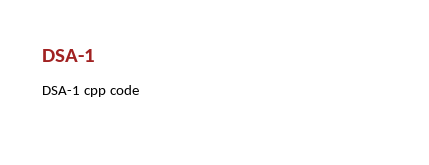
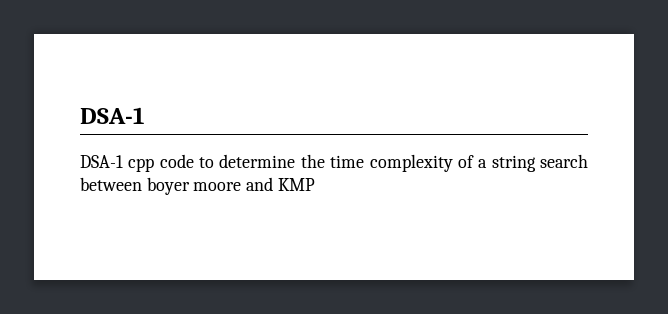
- DSA-1 cpp code
+ DSA-1 cpp code to determine the time complexity of a string search between boyer moore and KMP

